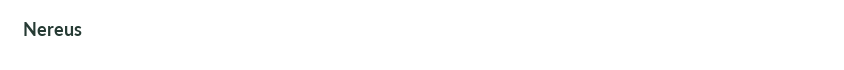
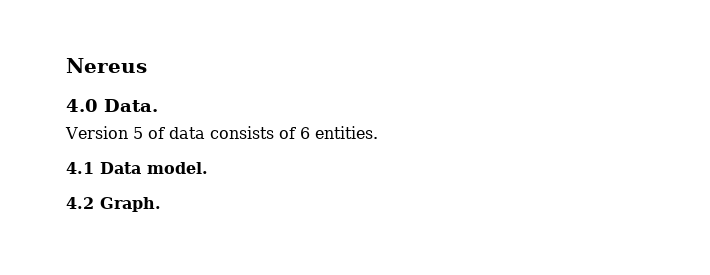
+ 4.0 Data.
+ Version 5 of data consists of 6 entities.
+ 4.1 Data model.
+ 4.2 Graph.

